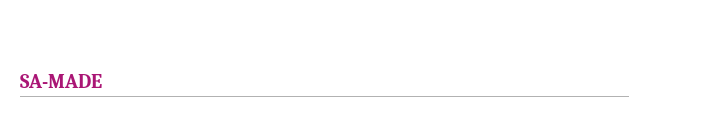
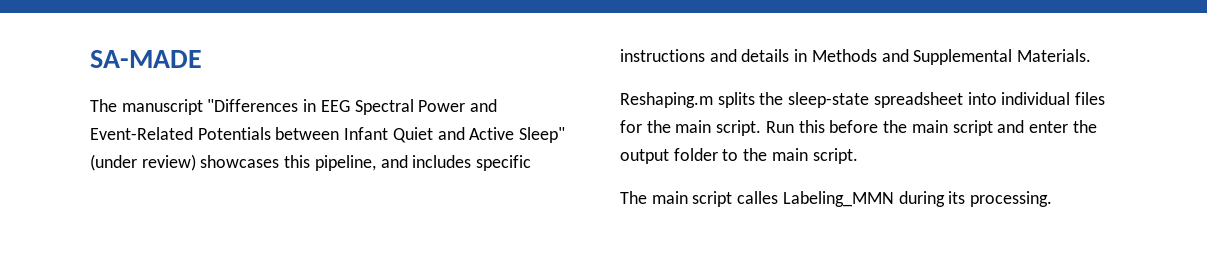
+ The manuscript "Differences in EEG Spectral Power and Event-Related Potentials between Infant Quiet and Active Sleep" (under review) showcases this pipeline, and includes specific instructions and details in Methods and Supplemental Materials.
+ Reshaping.m splits the sleep-state spreadsheet into individual files for the main script. Run this before the main script and enter the output folder to the main script.
+ The main script calles Labeling_MMN during its processing.

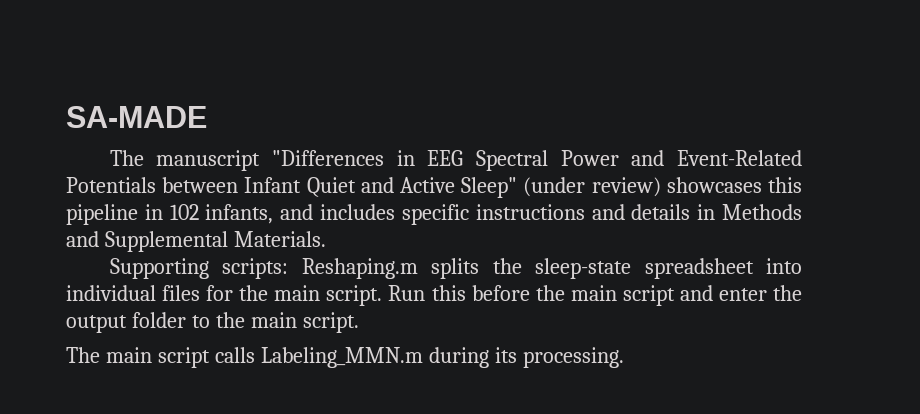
- The manuscript "Differences in EEG Spectral Power and Event-Related Potentials between Infant Quiet and Active Sleep" (under review) showcases this pipeline, and includes specific instructions and details in Methods and Supplemental Materials.
+ The manuscript "Differences in EEG Spectral Power and Event-Related Potentials between Infant Quiet and Active Sleep" (under review) showcases this pipeline in 102 infants, and includes specific instructions and details in Methods and Supplemental Materials.
- Reshaping.m splits the sleep-state spreadsheet into individual files for the main script.
+ Supporting scripts: Reshaping.m splits the sleep-state spreadsheet into individual files for the main script.
- The main script calles Labeling_MMN during its processing.
+ The main script calls Labeling_MMN.m during its processing.

